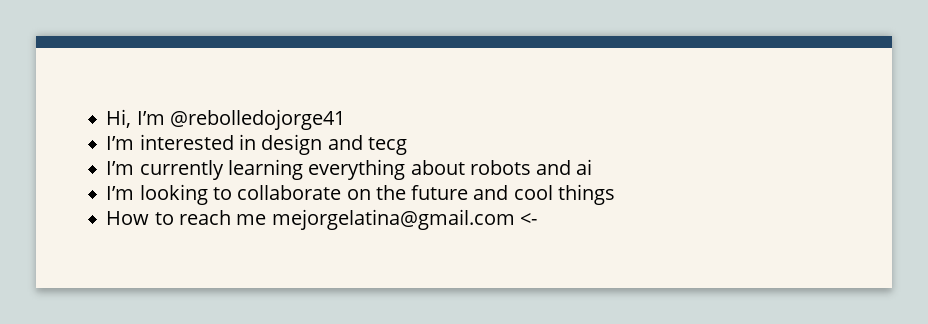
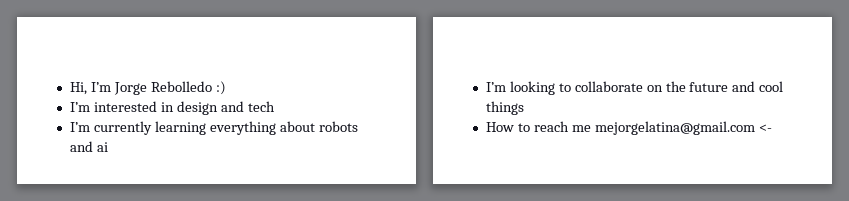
- Hi, I’m @rebolledojorge41
+ Hi, I’m Jorge Rebolledo :)
- I’m interested in design and tecg
+ I’m interested in design and tech

